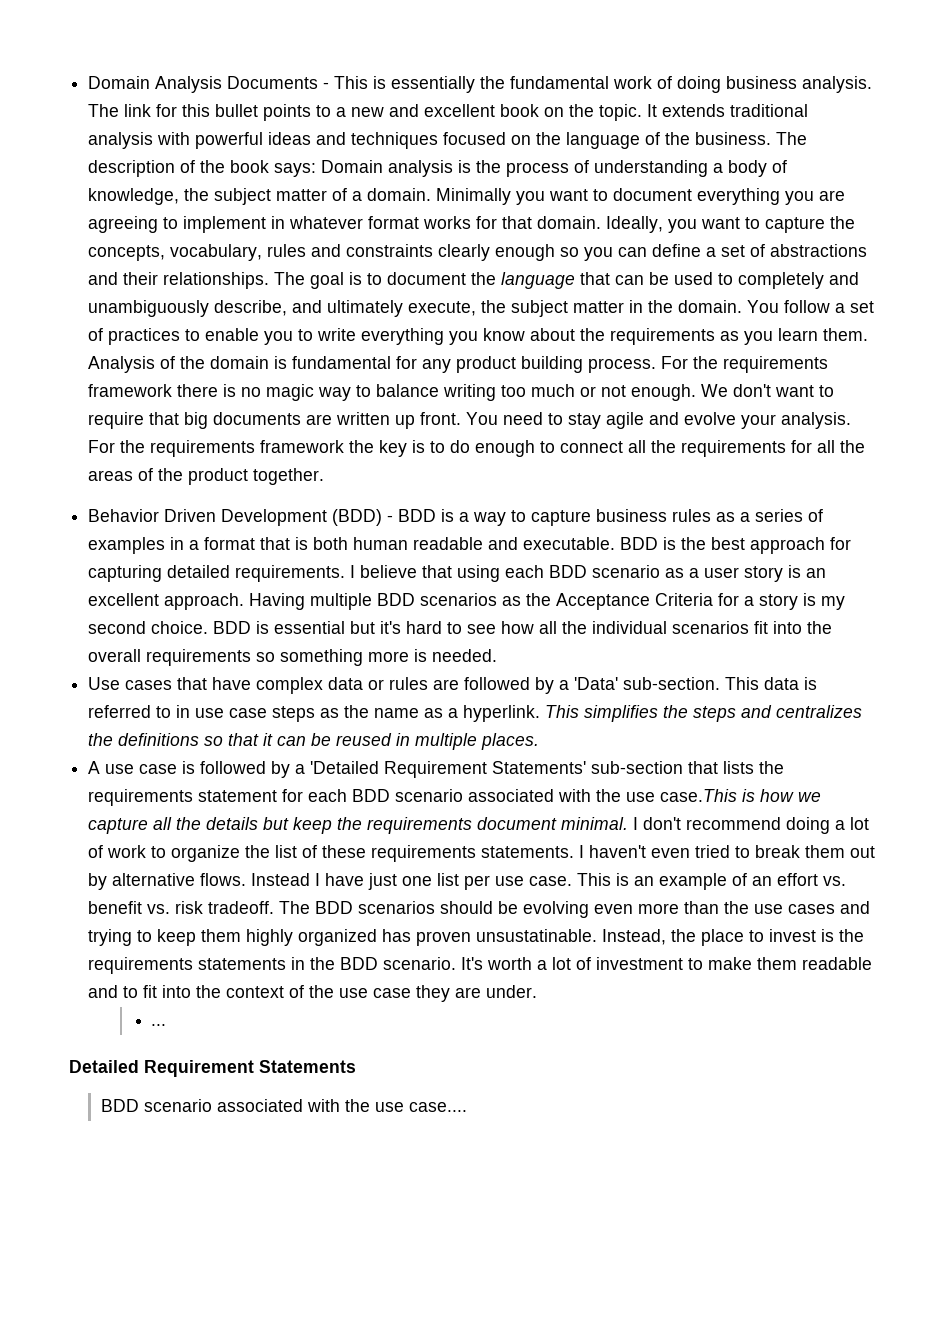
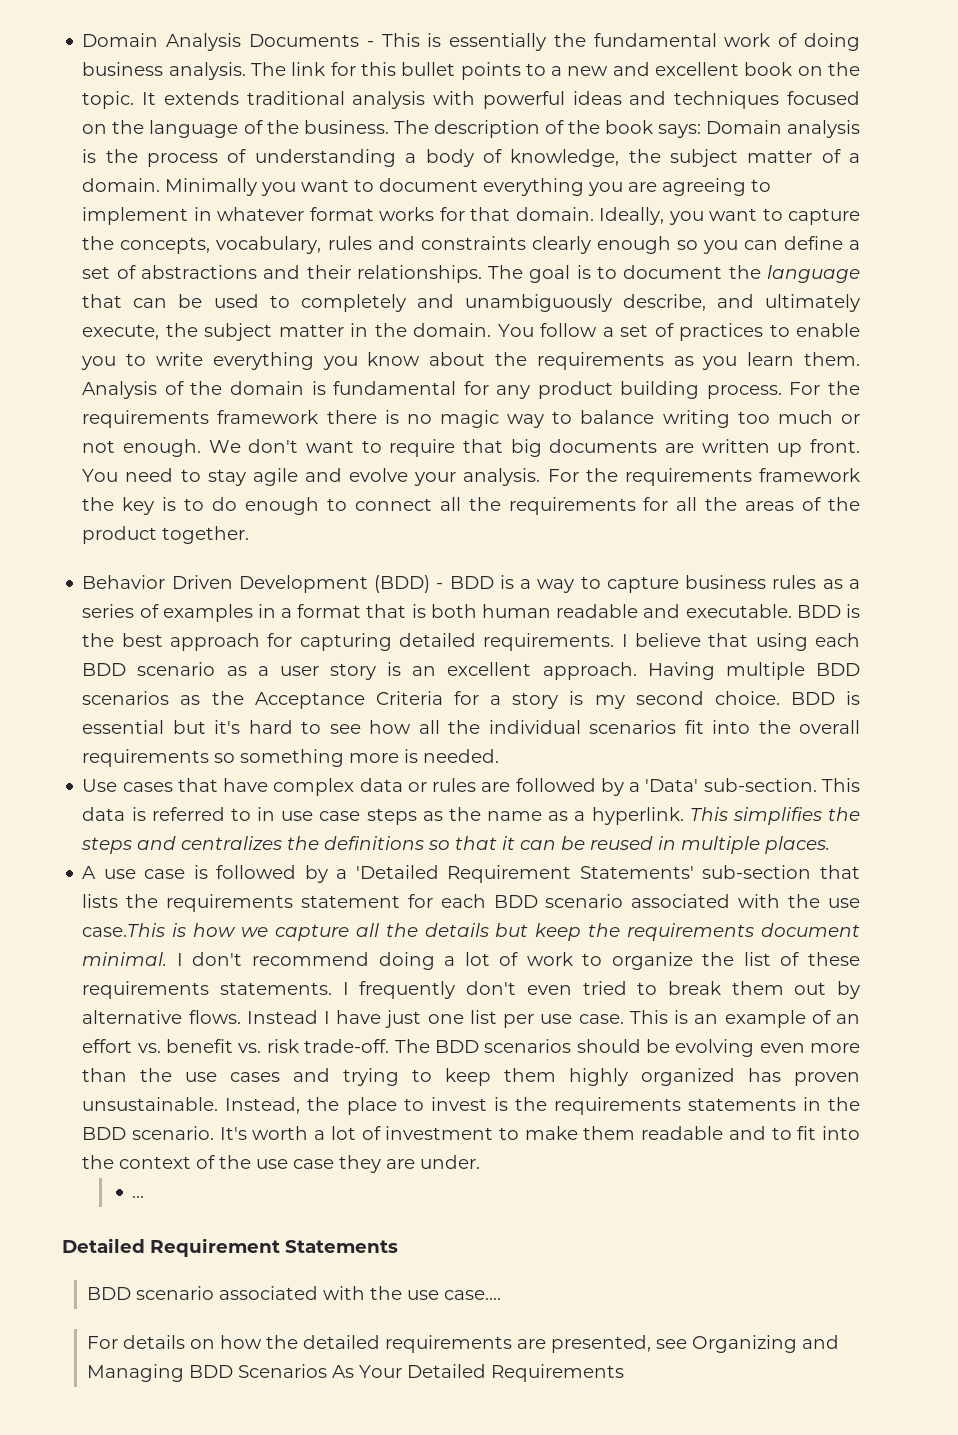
- I haven't even tried to break them out by alternative flows.
+ I frequently don't even tried to break them out by alternative flows.
- This is an example of an effort vs. benefit vs. risk tradeoff.
+ This is an example of an effort vs. benefit vs. risk trade-off.
- The BDD scenarios should be evolving even more than the use cases and trying to keep them highly organized has proven unsustatinable.
+ The BDD scenarios should be evolving even more than the use cases and trying to keep them highly organized has proven unsustainable.
+ For details on how the detailed requirements are presented, see Organizing and Managing BDD Scenarios As Your Detailed Requirements

